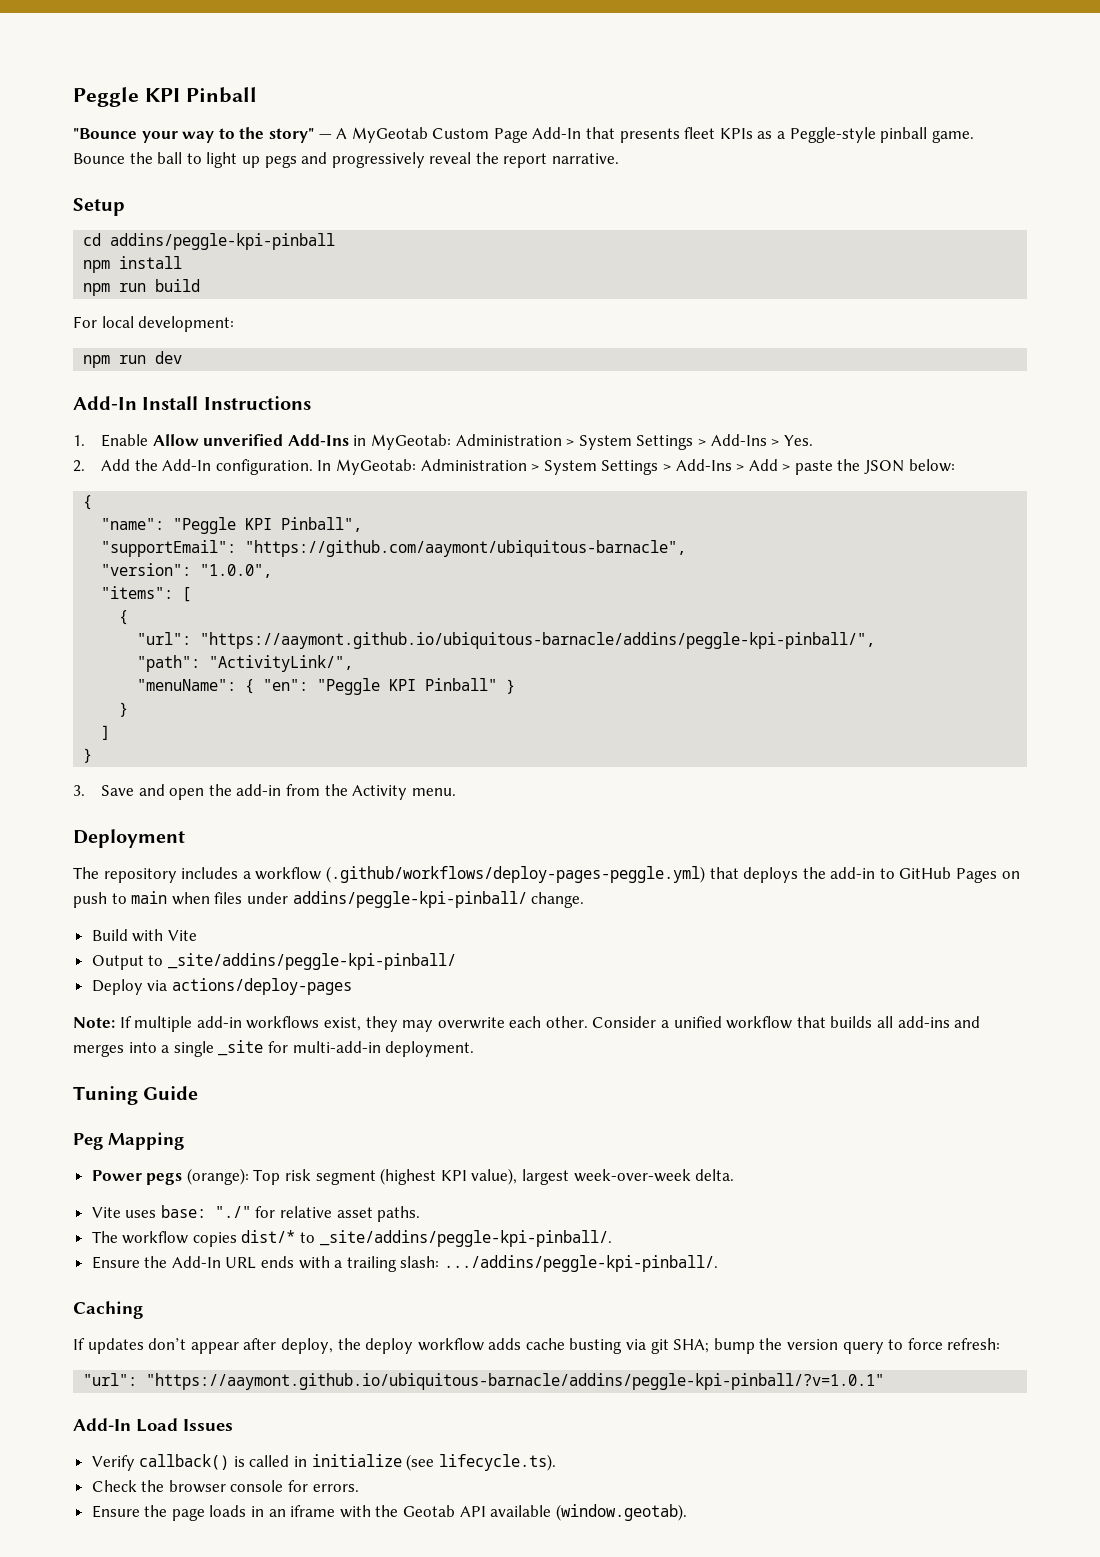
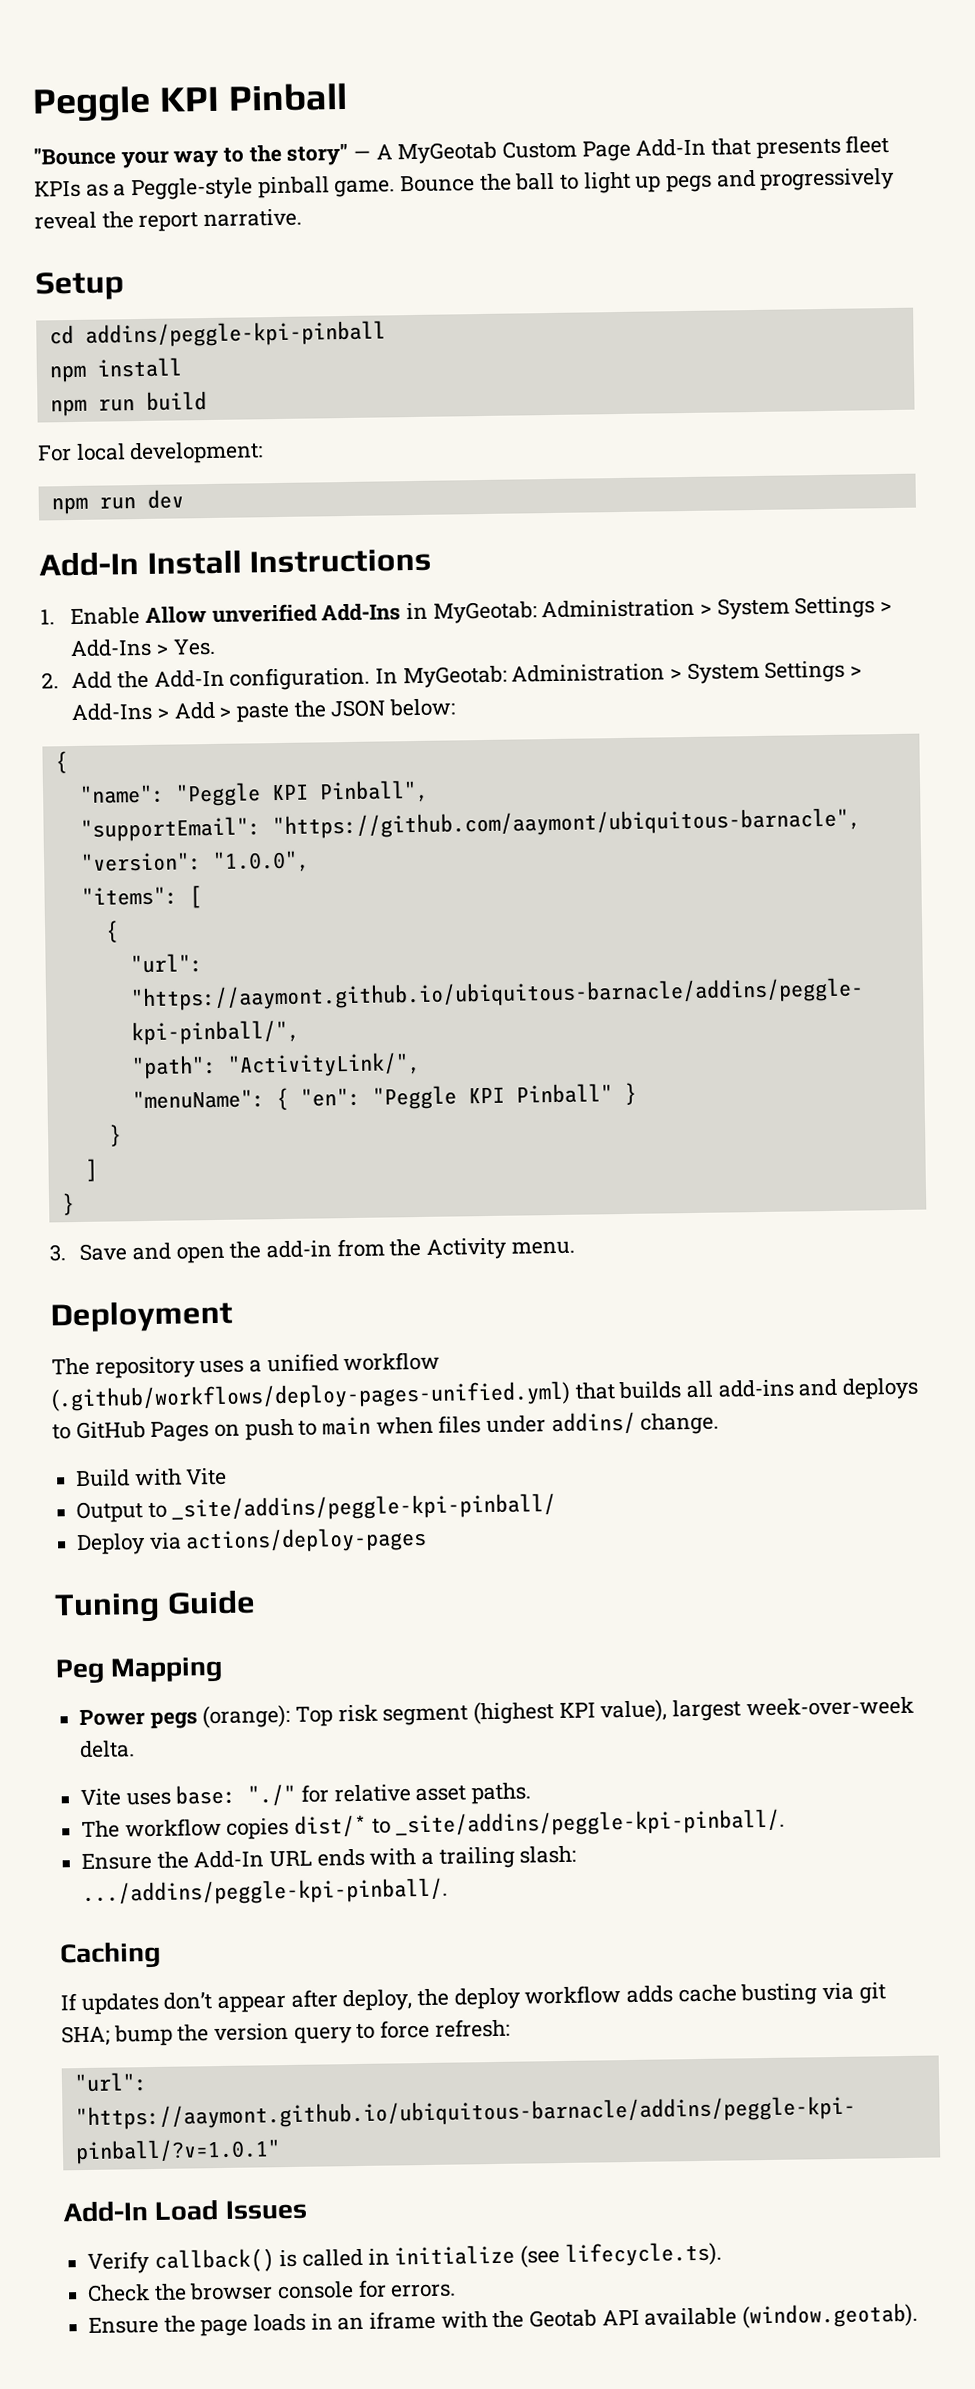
- The repository includes a workflow (.github/workflows/deploy-pages-peggle.yml) that deploys the add-in to GitHub Pages on push to main when files under addins/peggle-kpi-pinball/ change.
+ The repository uses a unified workflow (.github/workflows/deploy-pages-unified.yml) that builds all add-ins and deploys to GitHub Pages on push to main when files under addins/ change.
- Note: If multiple add-in workflows exist, they may overwrite each other. Consider a unified workflow that builds all add-ins and merges into a single _site for multi-add-in deployment.

